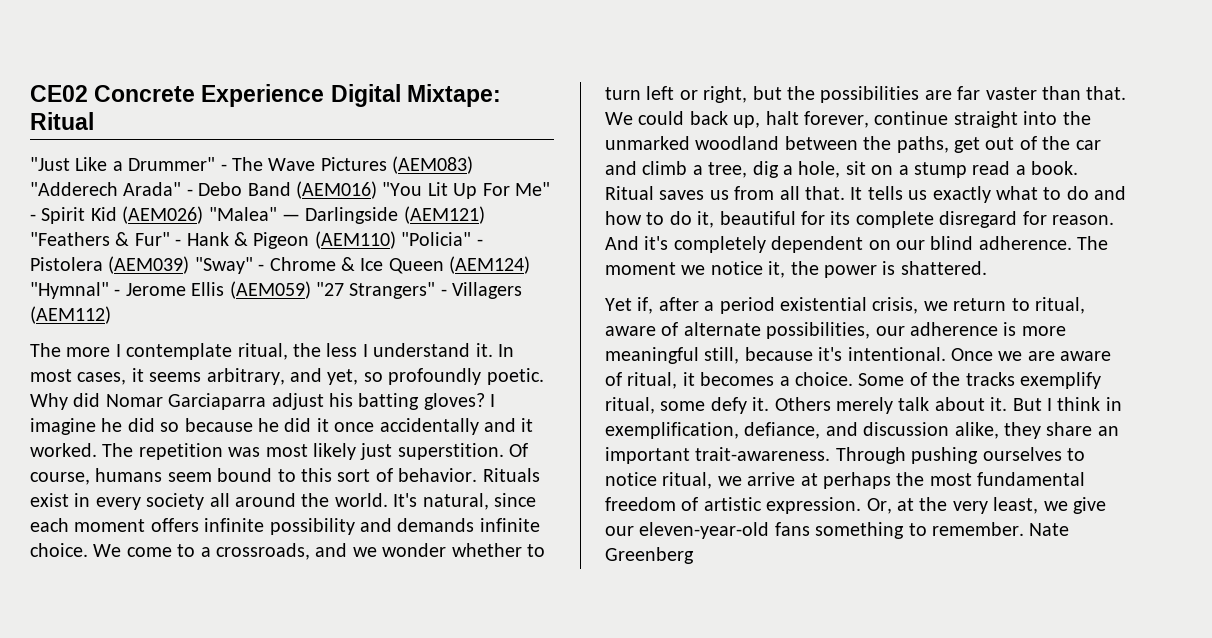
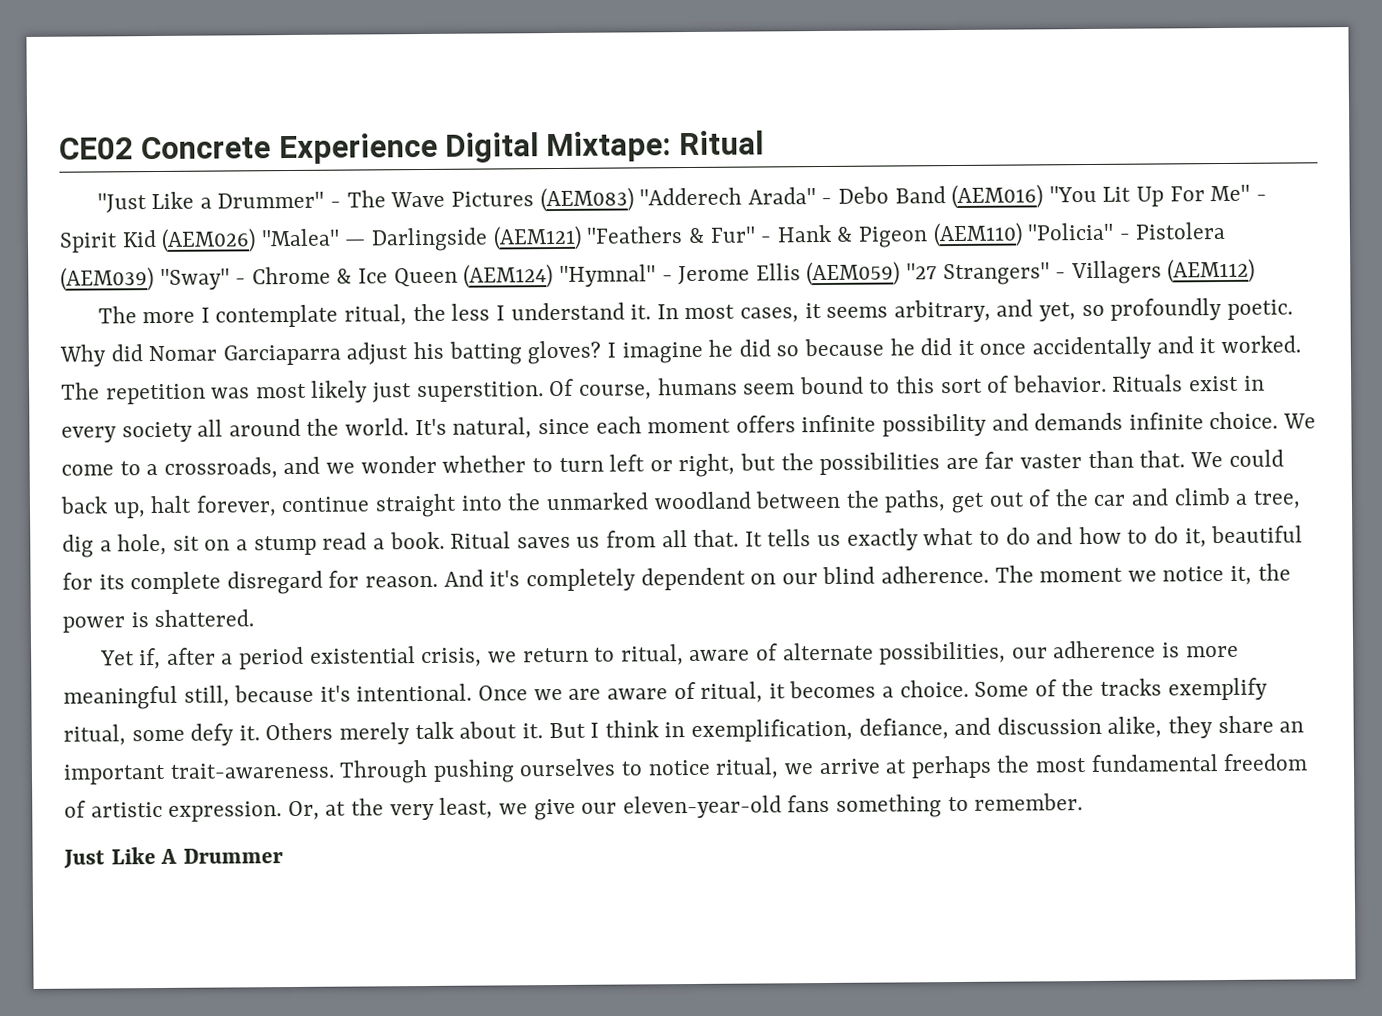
- Or, at the very least, we give our eleven-year-old fans something to remember. Nate Greenberg
+ Or, at the very least, we give our eleven-year-old fans something to remember.
+ Just Like A Drummer

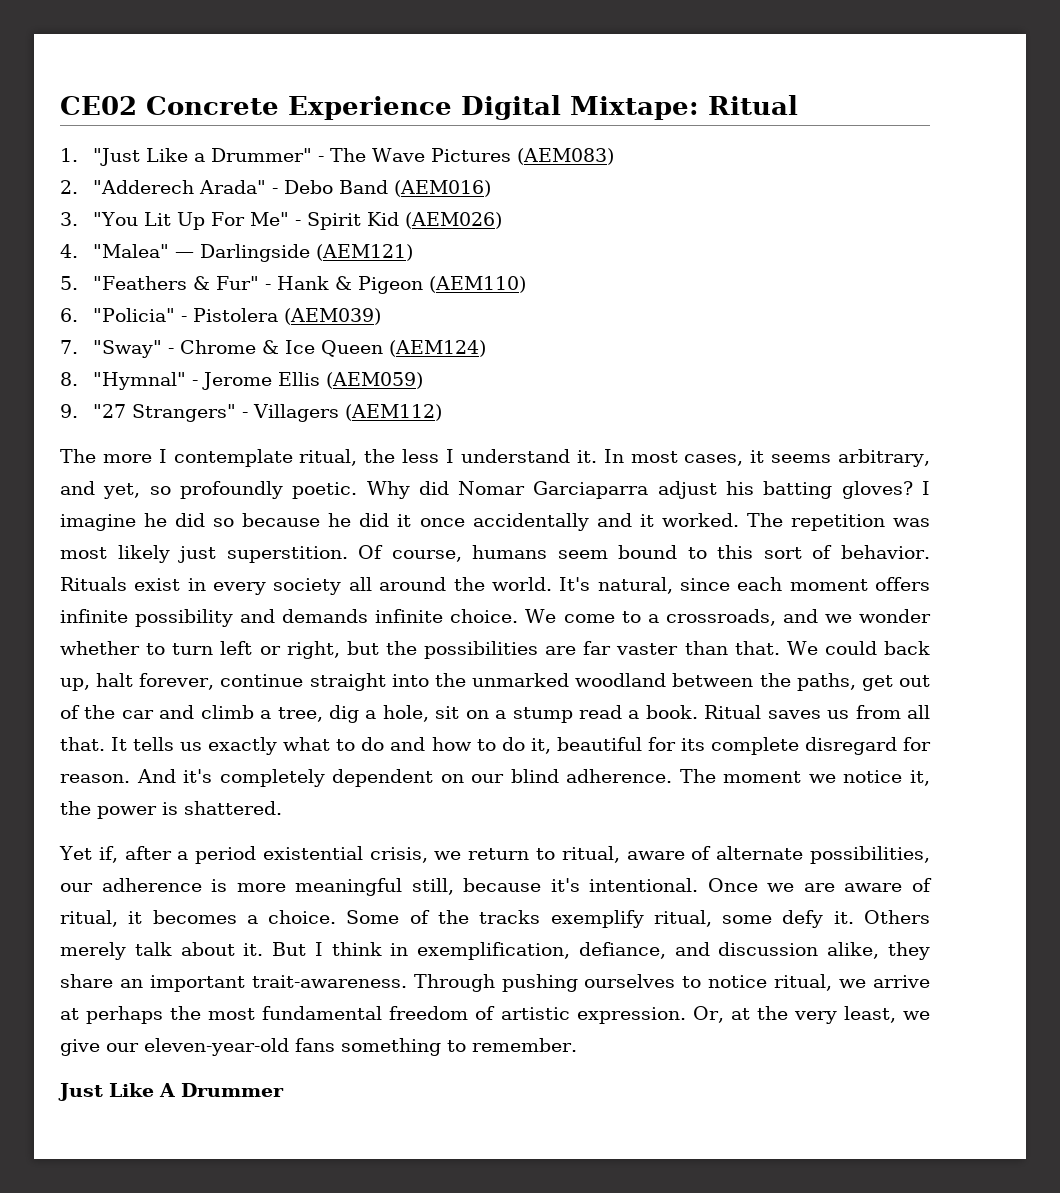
- "Just Like a Drummer" - The Wave Pictures (AEM083) "Adderech Arada" - Debo Band (AEM016) "You Lit Up For Me" - Spirit Kid (AEM026) "Malea" — Darlingside (AEM121) "Feathers & Fur" - Hank & Pigeon (AEM110) "Policia" - Pistolera (AEM039) "Sway" - Chrome & Ice Queen (AEM124) "Hymnal" - Jerome Ellis (AEM059) "27 Strangers" - Villagers (AEM112)
+ 1. "Just Like a Drummer" - The Wave Pictures (AEM083)
+ 2. "Adderech Arada" - Debo Band (AEM016)
+ 3. "You Lit Up For Me" - Spirit Kid (AEM026)
+ 4. "Malea" — Darlingside (AEM121)
+ 5. "Feathers & Fur" - Hank & Pigeon (AEM110)
+ 6. "Policia" - Pistolera (AEM039)
+ 7. "Sway" - Chrome & Ice Queen (AEM124)
+ 8. "Hymnal" - Jerome Ellis (AEM059)
+ 9. "27 Strangers" - Villagers (AEM112)

